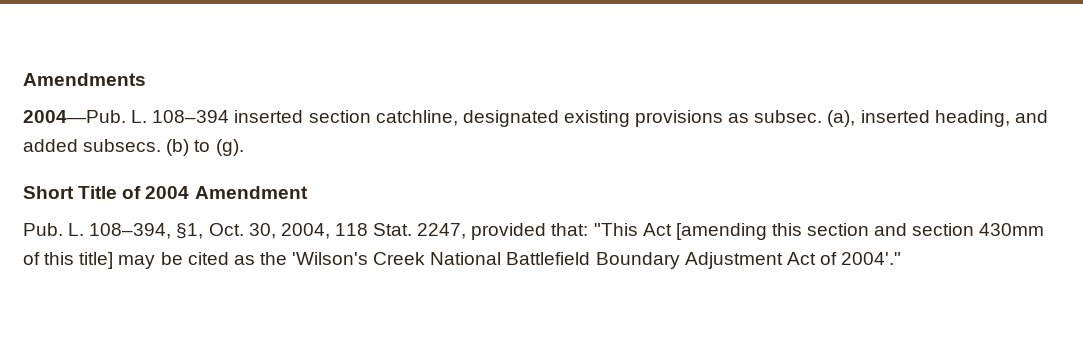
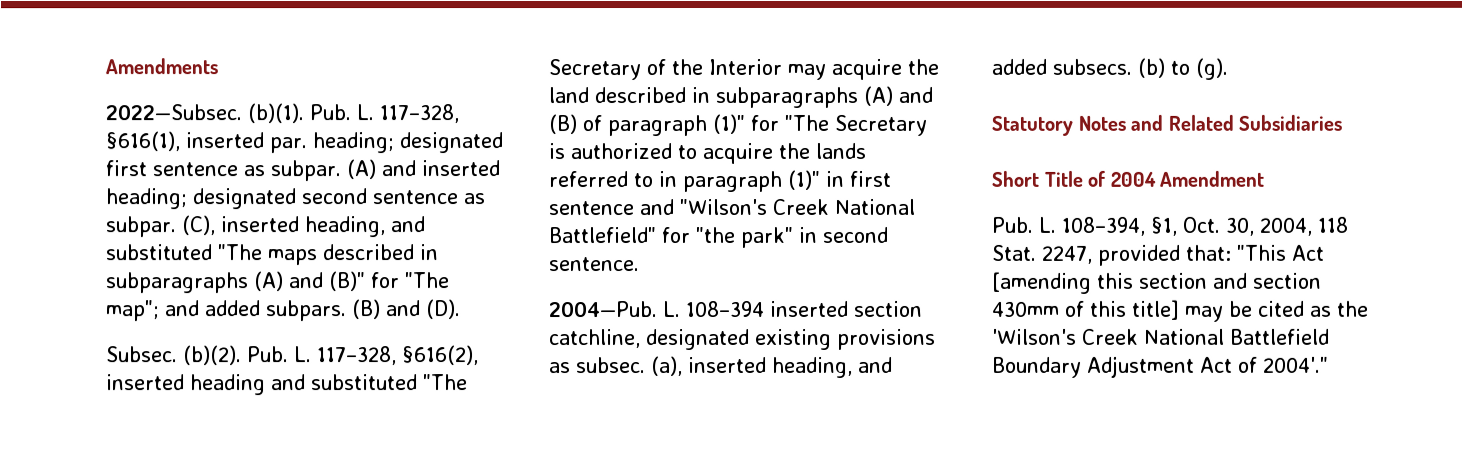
+ 2022—Subsec. (b)(1). Pub. L. 117–328, §616(1), inserted par. heading; designated first sentence as subpar. (A) and inserted heading; designated second sentence as subpar. (C), inserted heading, and substituted "The maps described in subparagraphs (A) and (B)" for "The map"; and added subpars. (B) and (D).
+ Subsec. (b)(2). Pub. L. 117–328, §616(2), inserted heading and substituted "The Secretary of the Interior may acquire the land described in subparagraphs (A) and (B) of paragraph (1)" for "The Secretary is authorized to acquire the lands referred to in paragraph (1)" in first sentence and "Wilson's Creek National Battlefield" for "the park" in second sentence.
+ Statutory Notes and Related Subsidiaries

